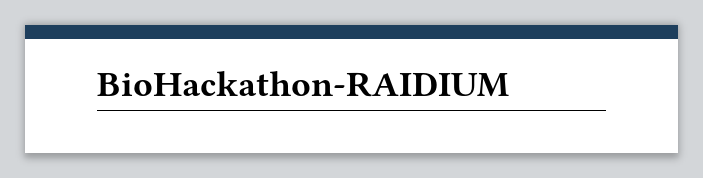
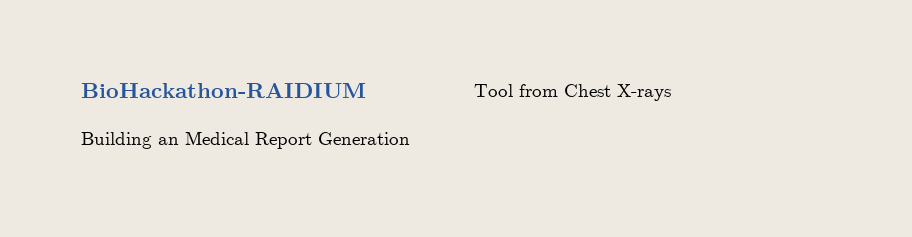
+ Building an Medical Report Generation Tool from Chest X-rays

